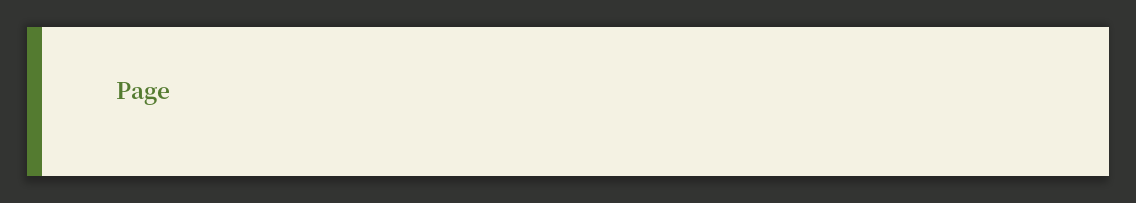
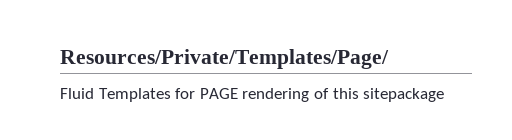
- Page
+ Resources/Private/Templates/Page/
+ Fluid Templates for PAGE rendering of this sitepackage

